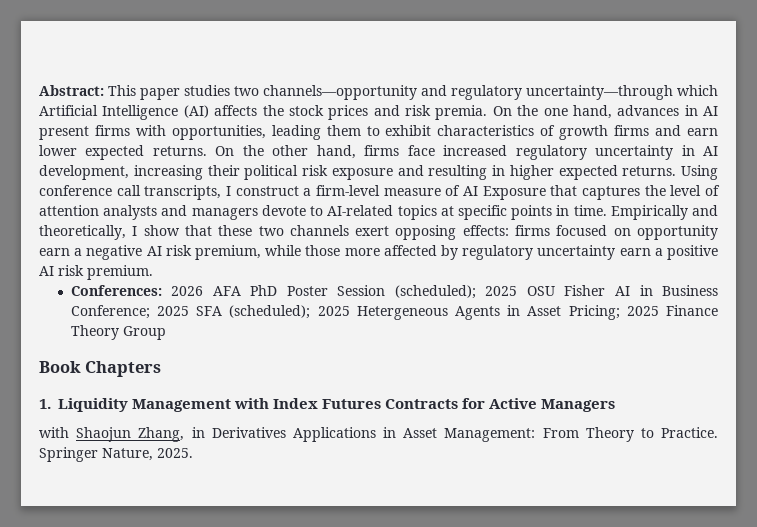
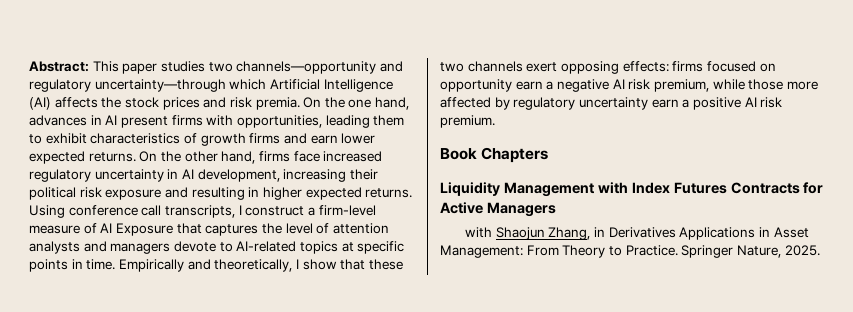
- Conferences: 2026 AFA PhD Poster Session (scheduled); 2025 OSU Fisher AI in Business Conference; 2025 SFA (scheduled); 2025 Hetergeneous Agents in Asset Pricing; 2025 Finance Theory Group
- 1. Liquidity Management with Index Futures Contracts for Active Managers
+ Liquidity Management with Index Futures Contracts for Active Managers

